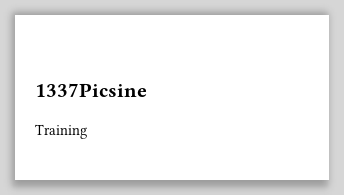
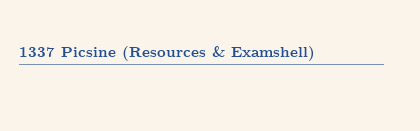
- 1337Picsine
- Training
+ 1337 Picsine (Resources & Examshell)

